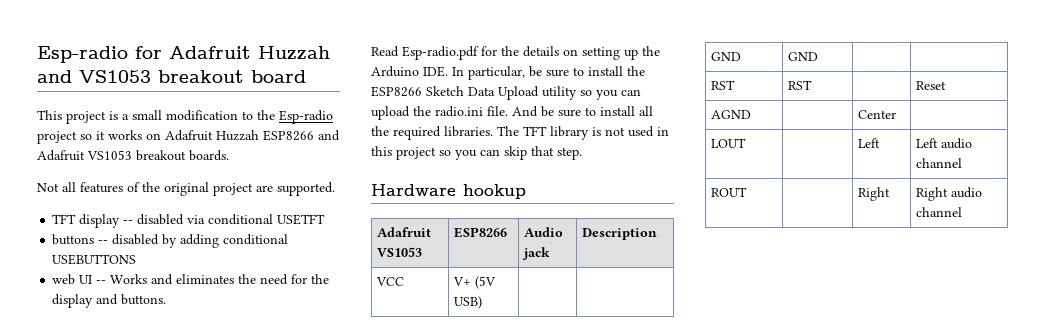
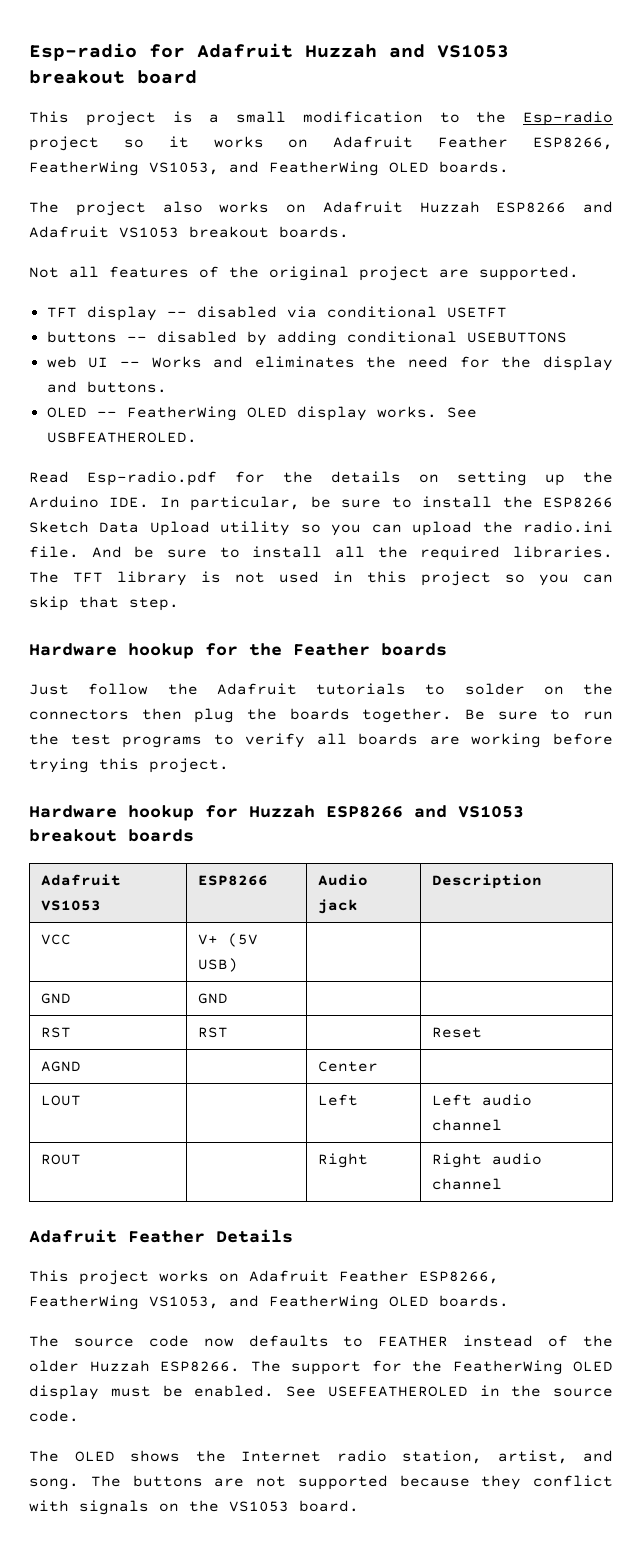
- This project is a small modification to the Esp-radio project so it works on Adafruit Huzzah ESP8266 and Adafruit VS1053 breakout boards.
+ This project is a small modification to the Esp-radio project so it works on Adafruit Feather ESP8266, FeatherWing VS1053, and FeatherWing OLED boards.
+ The project also works on Adafruit Huzzah ESP8266 and Adafruit VS1053 breakout boards.
+ OLED -- FeatherWing OLED display works. See USBFEATHEROLED.
- Hardware hookup
+ Hardware hookup for the Feather boards
+ Just follow the Adafruit tutorials to solder on the connectors then plug the boards together. Be sure to run the test programs to verify all boards are working before trying this project.
+ Hardware hookup for Huzzah ESP8266 and VS1053 breakout boards
+ Adafruit Feather Details
+ This project works on Adafruit Feather ESP8266, FeatherWing VS1053, and FeatherWing OLED boards.
+ The source code now defaults to FEATHER instead of the older Huzzah ESP8266. The support for the FeatherWing OLED display must be enabled. See USEFEATHEROLED in the source code.
+ The OLED shows the Internet radio station, artist, and song. The buttons are not supported because they conflict with signals on the VS1053 board.

